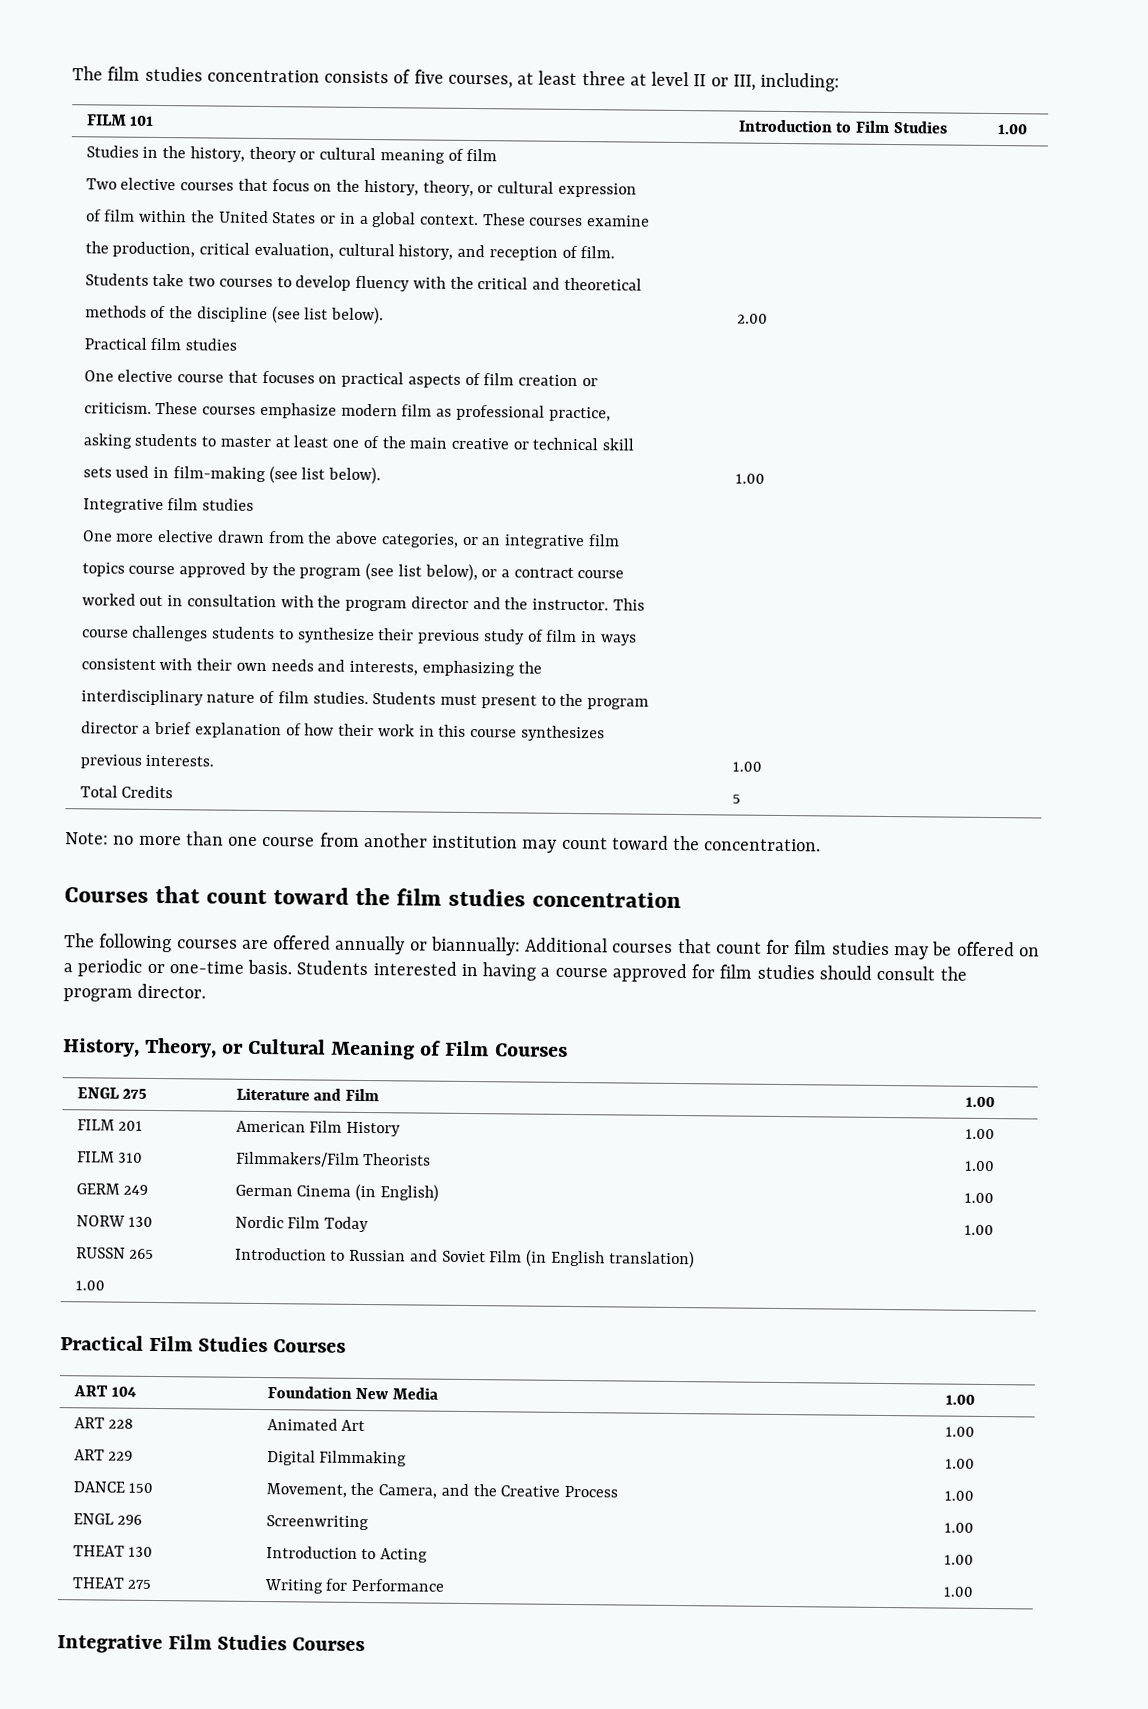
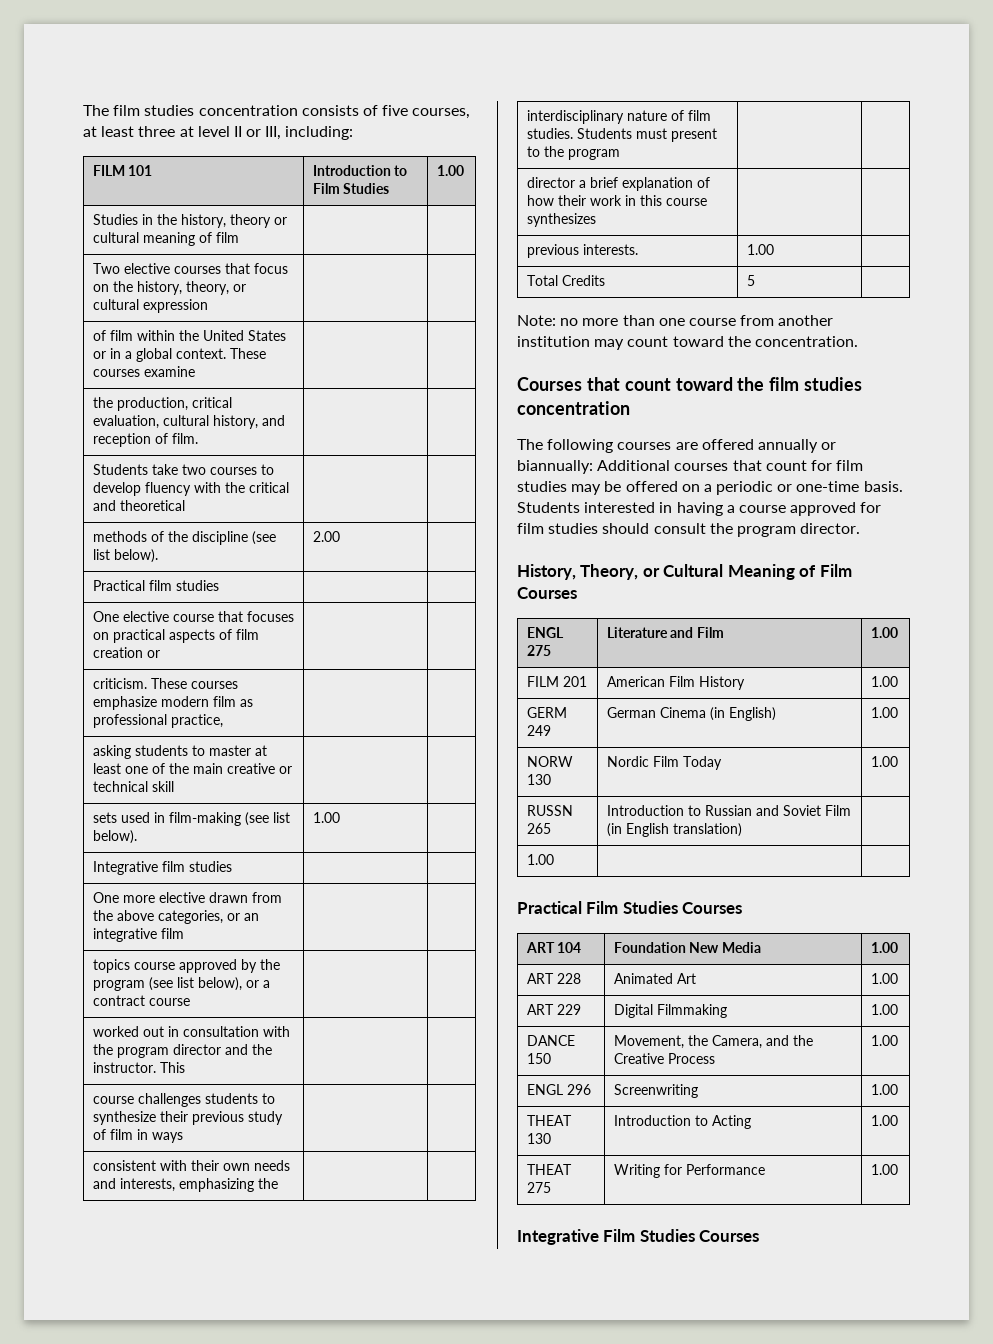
- FILM 310 | Filmmakers/Film Theorists | 1.00

